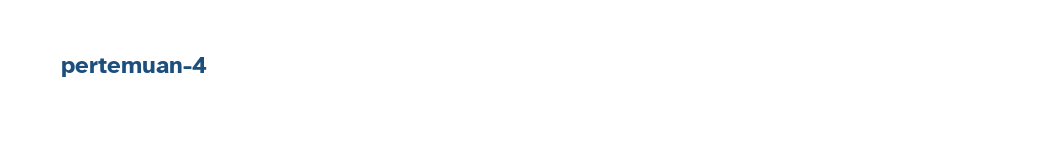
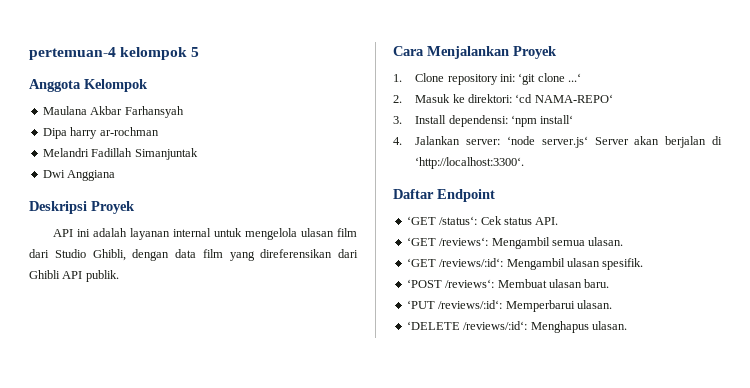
- pertemuan-4
+ pertemuan-4 kelompok 5
+ Anggota Kelompok
+ Maulana Akbar Farhansyah
+ Dipa harry ar-rochman
+ Melandri Fadillah Simanjuntak
+ Dwi Anggiana
+ Deskripsi Proyek
+ API ini adalah layanan internal untuk mengelola ulasan film dari Studio Ghibli, dengan data film yang direferensikan dari Ghibli API publik.
+ Cara Menjalankan Proyek
+ 1. Clone repository ini: ‘git clone ...‘
+ 2. Masuk ke direktori: ‘cd NAMA-REPO‘
+ 3. Install dependensi: ‘npm install‘
+ 4. Jalankan server: ‘node server.js‘ Server akan berjalan di ‘http://localhost:3300‘.
+ Daftar Endpoint
+ ‘GET /status‘: Cek status API.
+ ‘GET /reviews‘: Mengambil semua ulasan.
+ ‘GET /reviews/:id‘: Mengambil ulasan spesifik.
+ ‘POST /reviews‘: Membuat ulasan baru.
+ ‘PUT /reviews/:id‘: Memperbarui ulasan.
+ ‘DELETE /reviews/:id‘: Menghapus ulasan.

